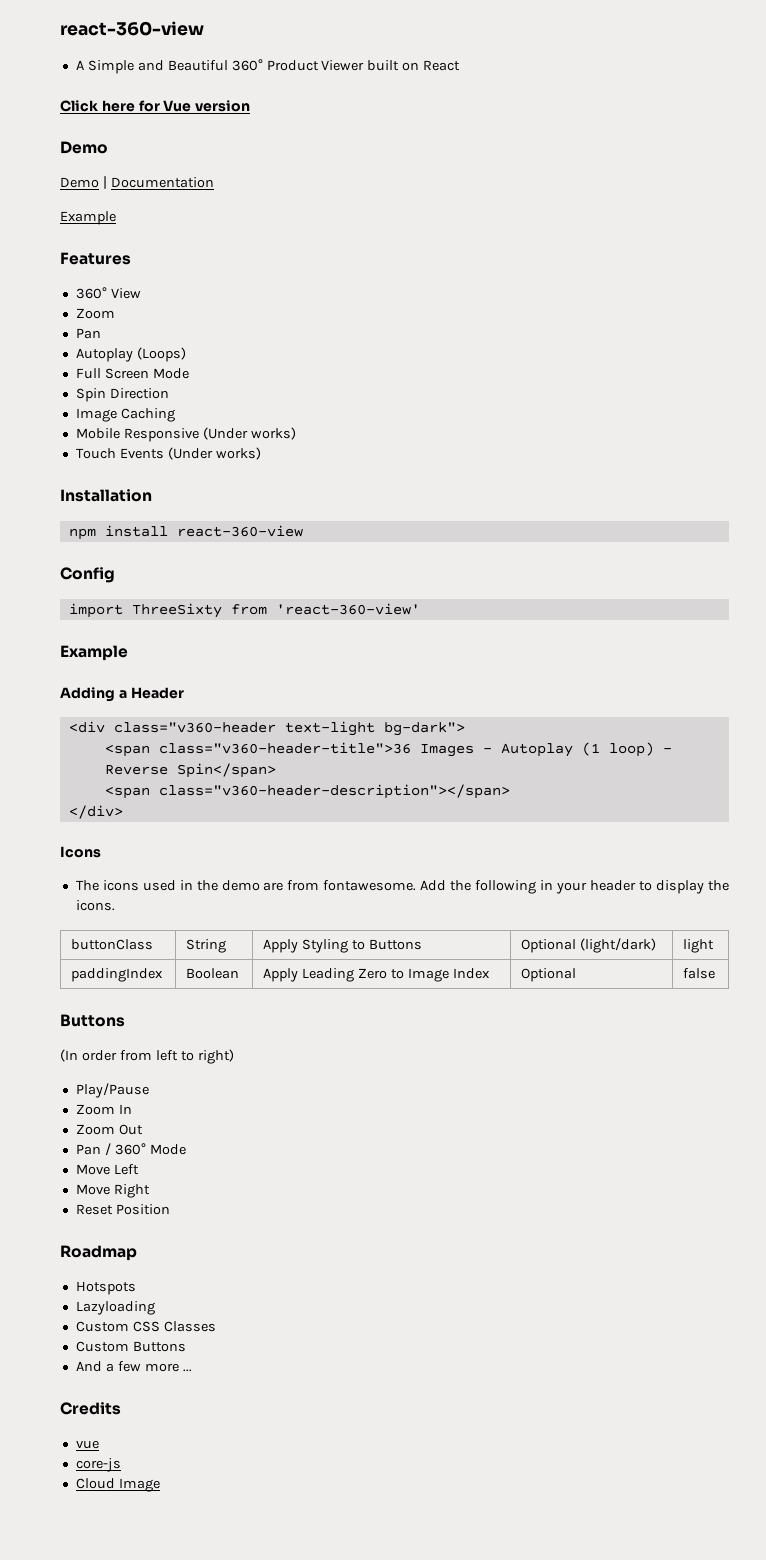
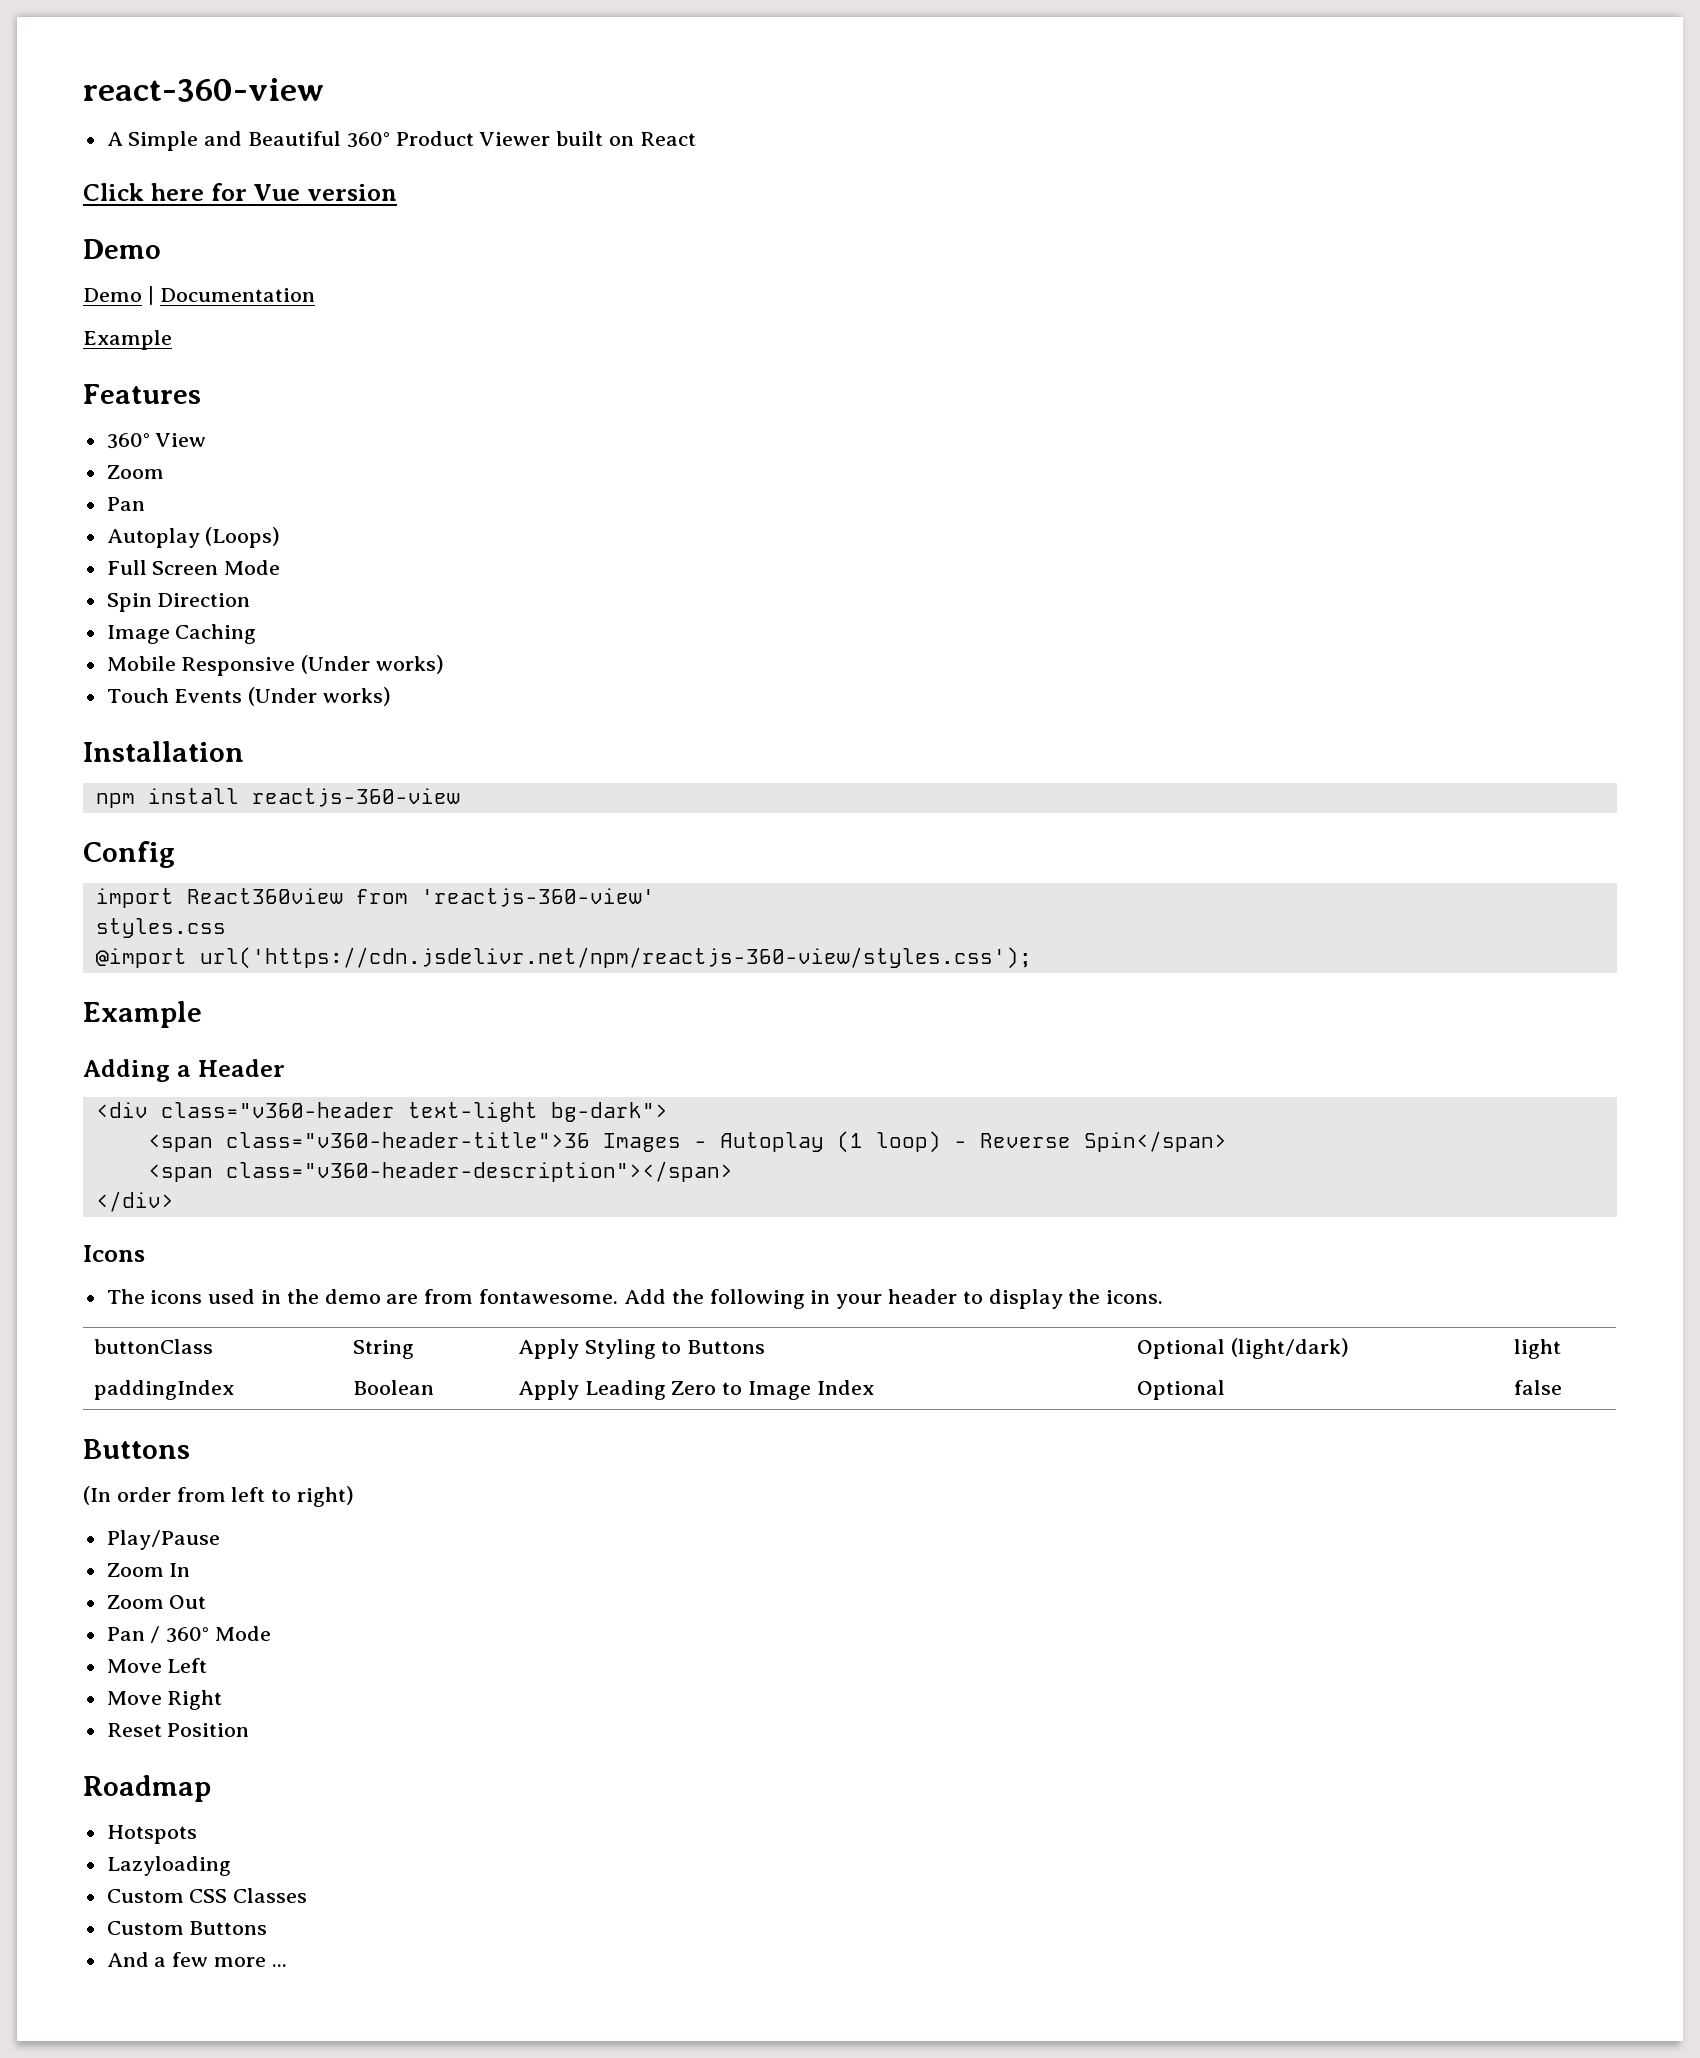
- npm install react-360-view
+ npm install reactjs-360-view
- import ThreeSixty from 'react-360-view'
+ import React360view from 'reactjs-360-view'
+ styles.css
+ @import url('https://cdn.jsdelivr.net/npm/reactjs-360-view/styles.css');
- Credits
- vue
- core-js
- Cloud Image

